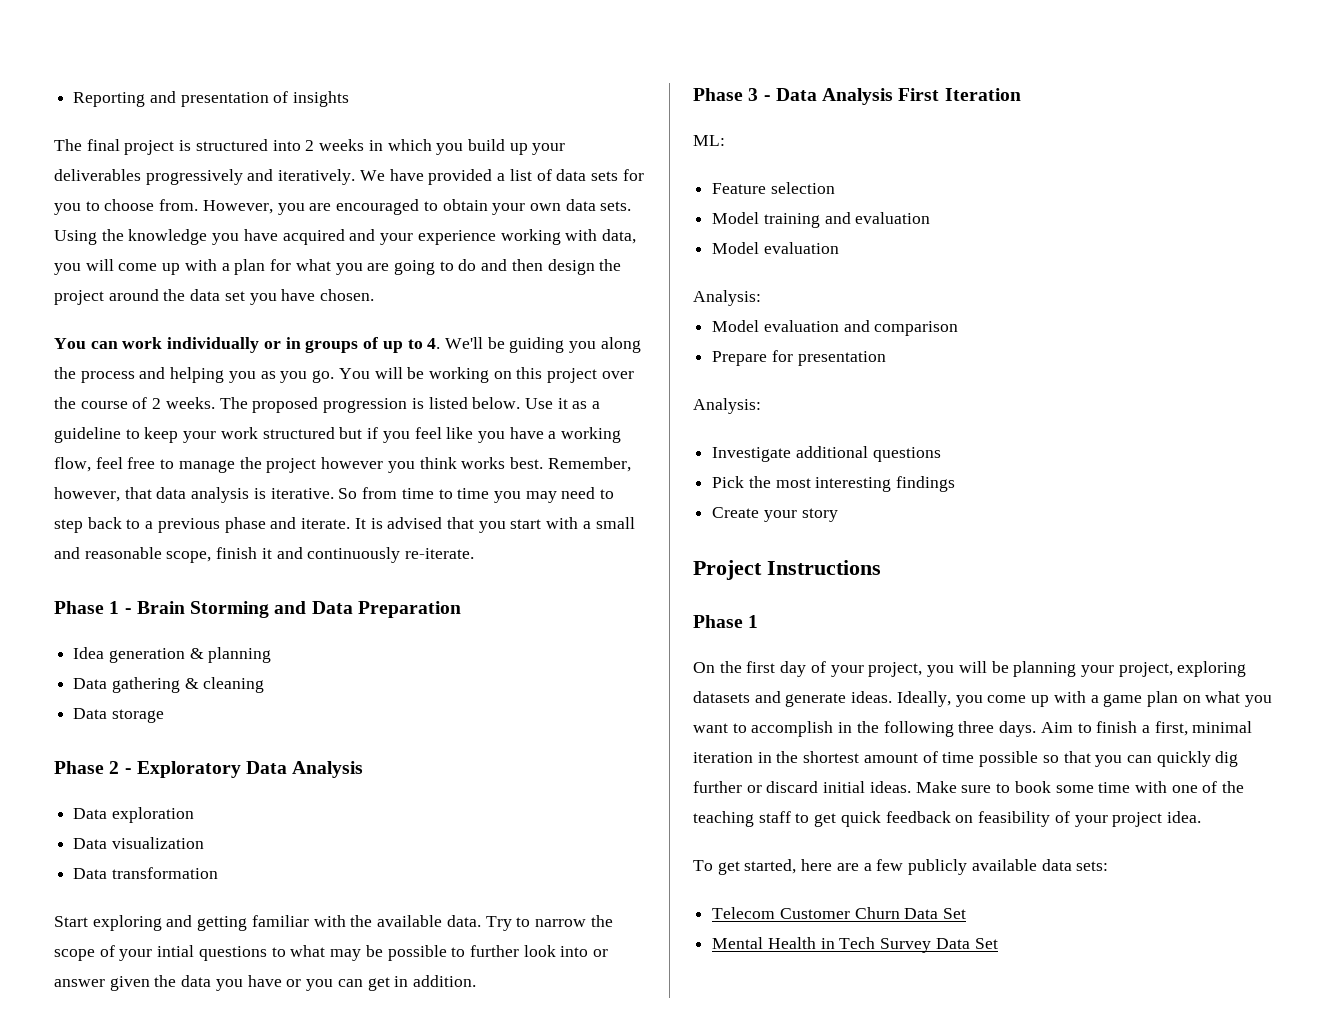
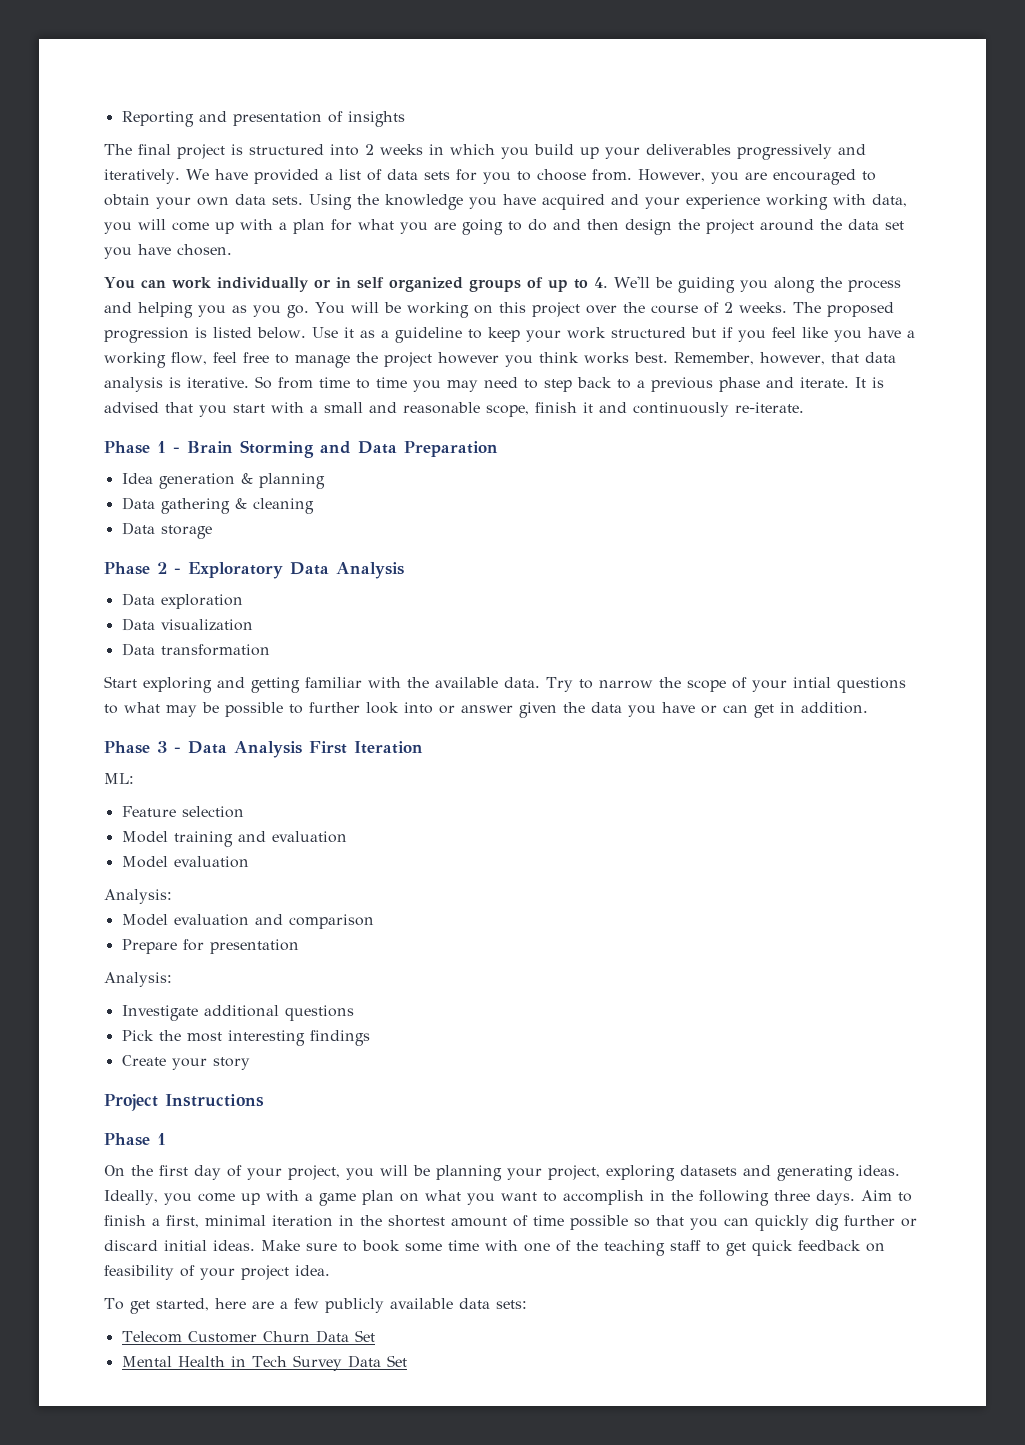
- You can work individually or in groups of up to 4. We'll be guiding you along the process and helping you as you go.
+ You can work individually or in self organized groups of up to 4. We'll be guiding you along the process and helping you as you go.
- Try to narrow the scope of your intial questions to what may be possible to further look into or answer given the data you have or you can get in addition.
+ Try to narrow the scope of your intial questions to what may be possible to further look into or answer given the data you have or can get in addition.
- On the first day of your project, you will be planning your project, exploring datasets and generate ideas.
+ On the first day of your project, you will be planning your project, exploring datasets and generating ideas.

